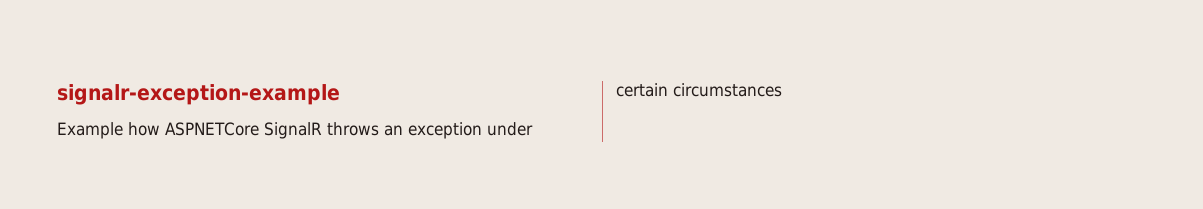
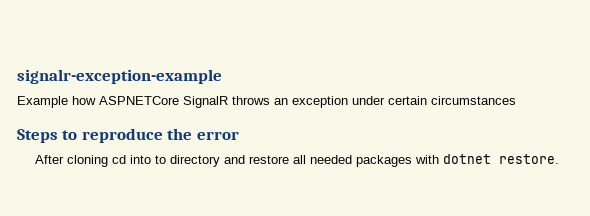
+ Steps to reproduce the error
+ After cloning cd into to directory and restore all needed packages with dotnet restore.

